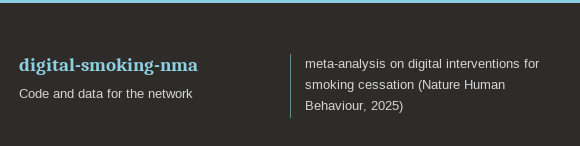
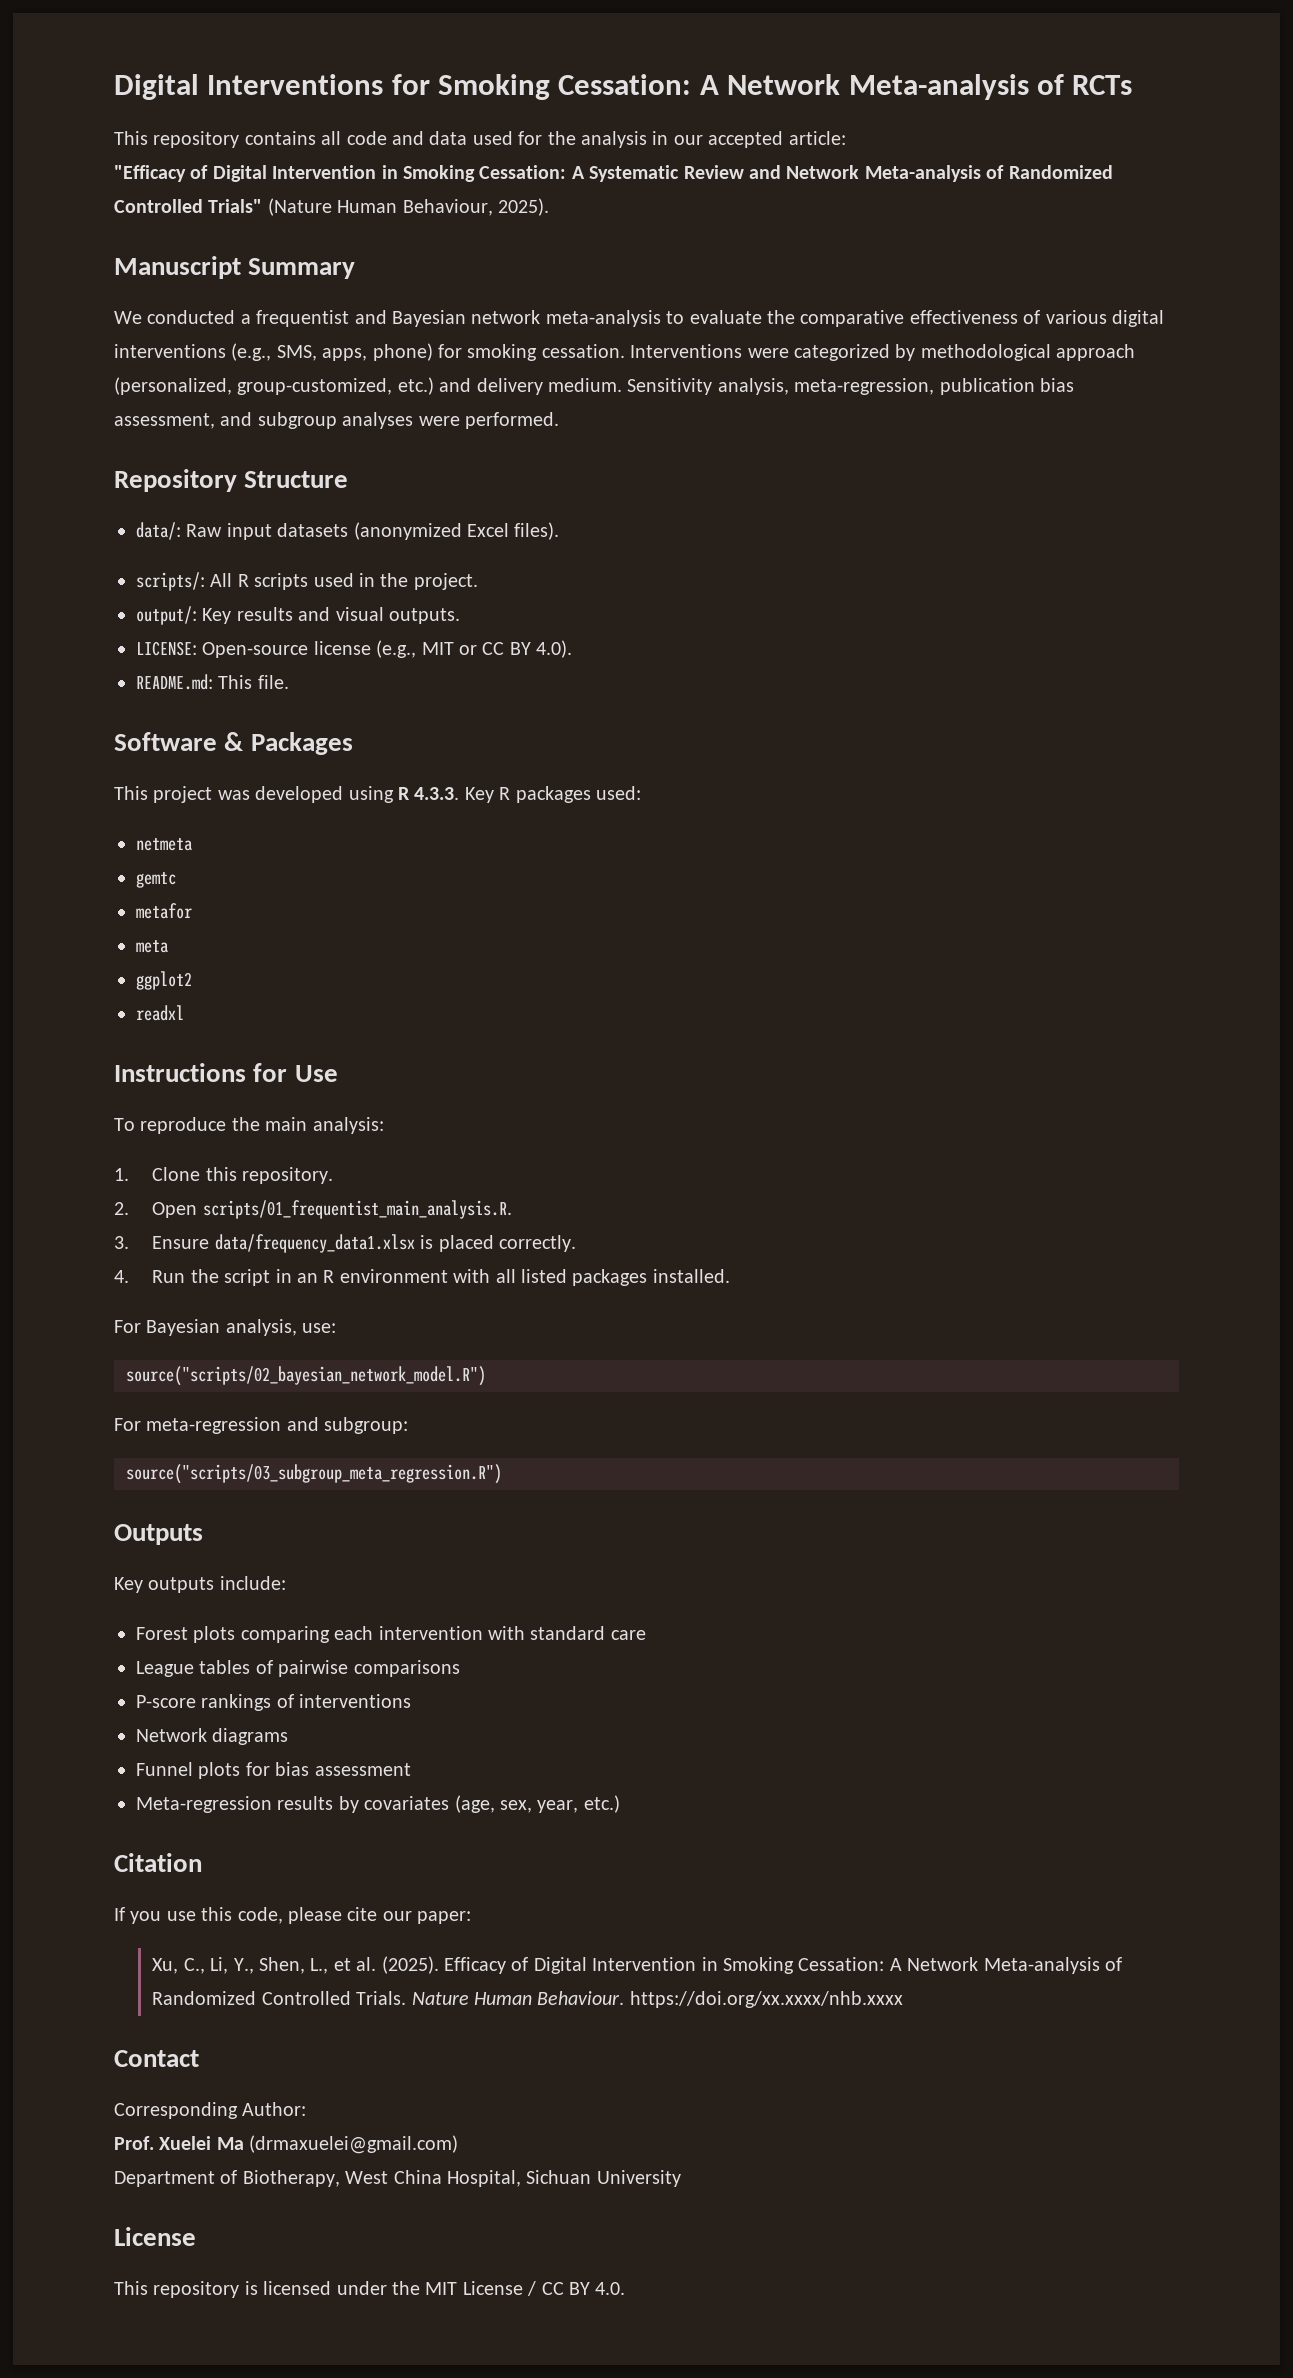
- digital-smoking-nma
- Code and data for the network meta-analysis on digital interventions for smoking cessation (Nature Human Behaviour, 2025)
+ Digital Interventions for Smoking Cessation: A Network Meta-analysis of RCTs
+ This repository contains all code and data used for the analysis in our accepted article:
+ "Efficacy of Digital Intervention in Smoking Cessation: A Systematic Review and Network Meta-analysis of Randomized Controlled Trials" (Nature Human Behaviour, 2025).
+ Manuscript Summary
+ We conducted a frequentist and Bayesian network meta-analysis to evaluate the comparative effectiveness of various digital interventions (e.g., SMS, apps, phone) for smoking cessation. Interventions were categorized by methodological approach (personalized, group-customized, etc.) and delivery medium. Sensitivity analysis, meta-regression, publication bias assessment, and subgroup analyses were performed.
+ Repository Structure
+ data/: Raw input datasets (anonymized Excel files).
+ scripts/: All R scripts used in the project.
+ output/: Key results and visual outputs.
+ LICENSE: Open-source license (e.g., MIT or CC BY 4.0).
+ README.md: This file.
+ Software & Packages
+ This project was developed using R 4.3.3. Key R packages used:
+ netmeta
+ gemtc
+ metafor
+ meta
+ ggplot2
+ readxl
+ Instructions for Use
+ To reproduce the main analysis:
+ 1. Clone this repository.
+ 2. Open scripts/01_frequentist_main_analysis.R.
+ 3. Ensure data/frequency_data1.xlsx is placed correctly.
+ 4. Run the script in an R environment with all listed packages installed.
+ For Bayesian analysis, use:
+ source("scripts/02_bayesian_network_model.R")
+ For meta-regression and subgroup:
+ source("scripts/03_subgroup_meta_regression.R")
+ Outputs
+ Key outputs include:
+ Forest plots comparing each intervention with standard care
+ League tables of pairwise comparisons
+ P-score rankings of interventions
+ Network diagrams
+ Funnel plots for bias assessment
+ Meta-regression results by covariates (age, sex, year, etc.)
+ Citation
+ If you use this code, please cite our paper:
+ Xu, C., Li, Y., Shen, L., et al. (2025). Efficacy of Digital Intervention in Smoking Cessation: A Network Meta-analysis of Randomized Controlled Trials. Nature Human Behaviour. https://doi.org/xx.xxxx/nhb.xxxx
+ Contact
+ Corresponding Author:
+ Prof. Xuelei Ma (drmaxuelei@gmail.com)
+ Department of Biotherapy, West China Hospital, Sichuan University
+ License
+ This repository is licensed under the MIT License / CC BY 4.0.

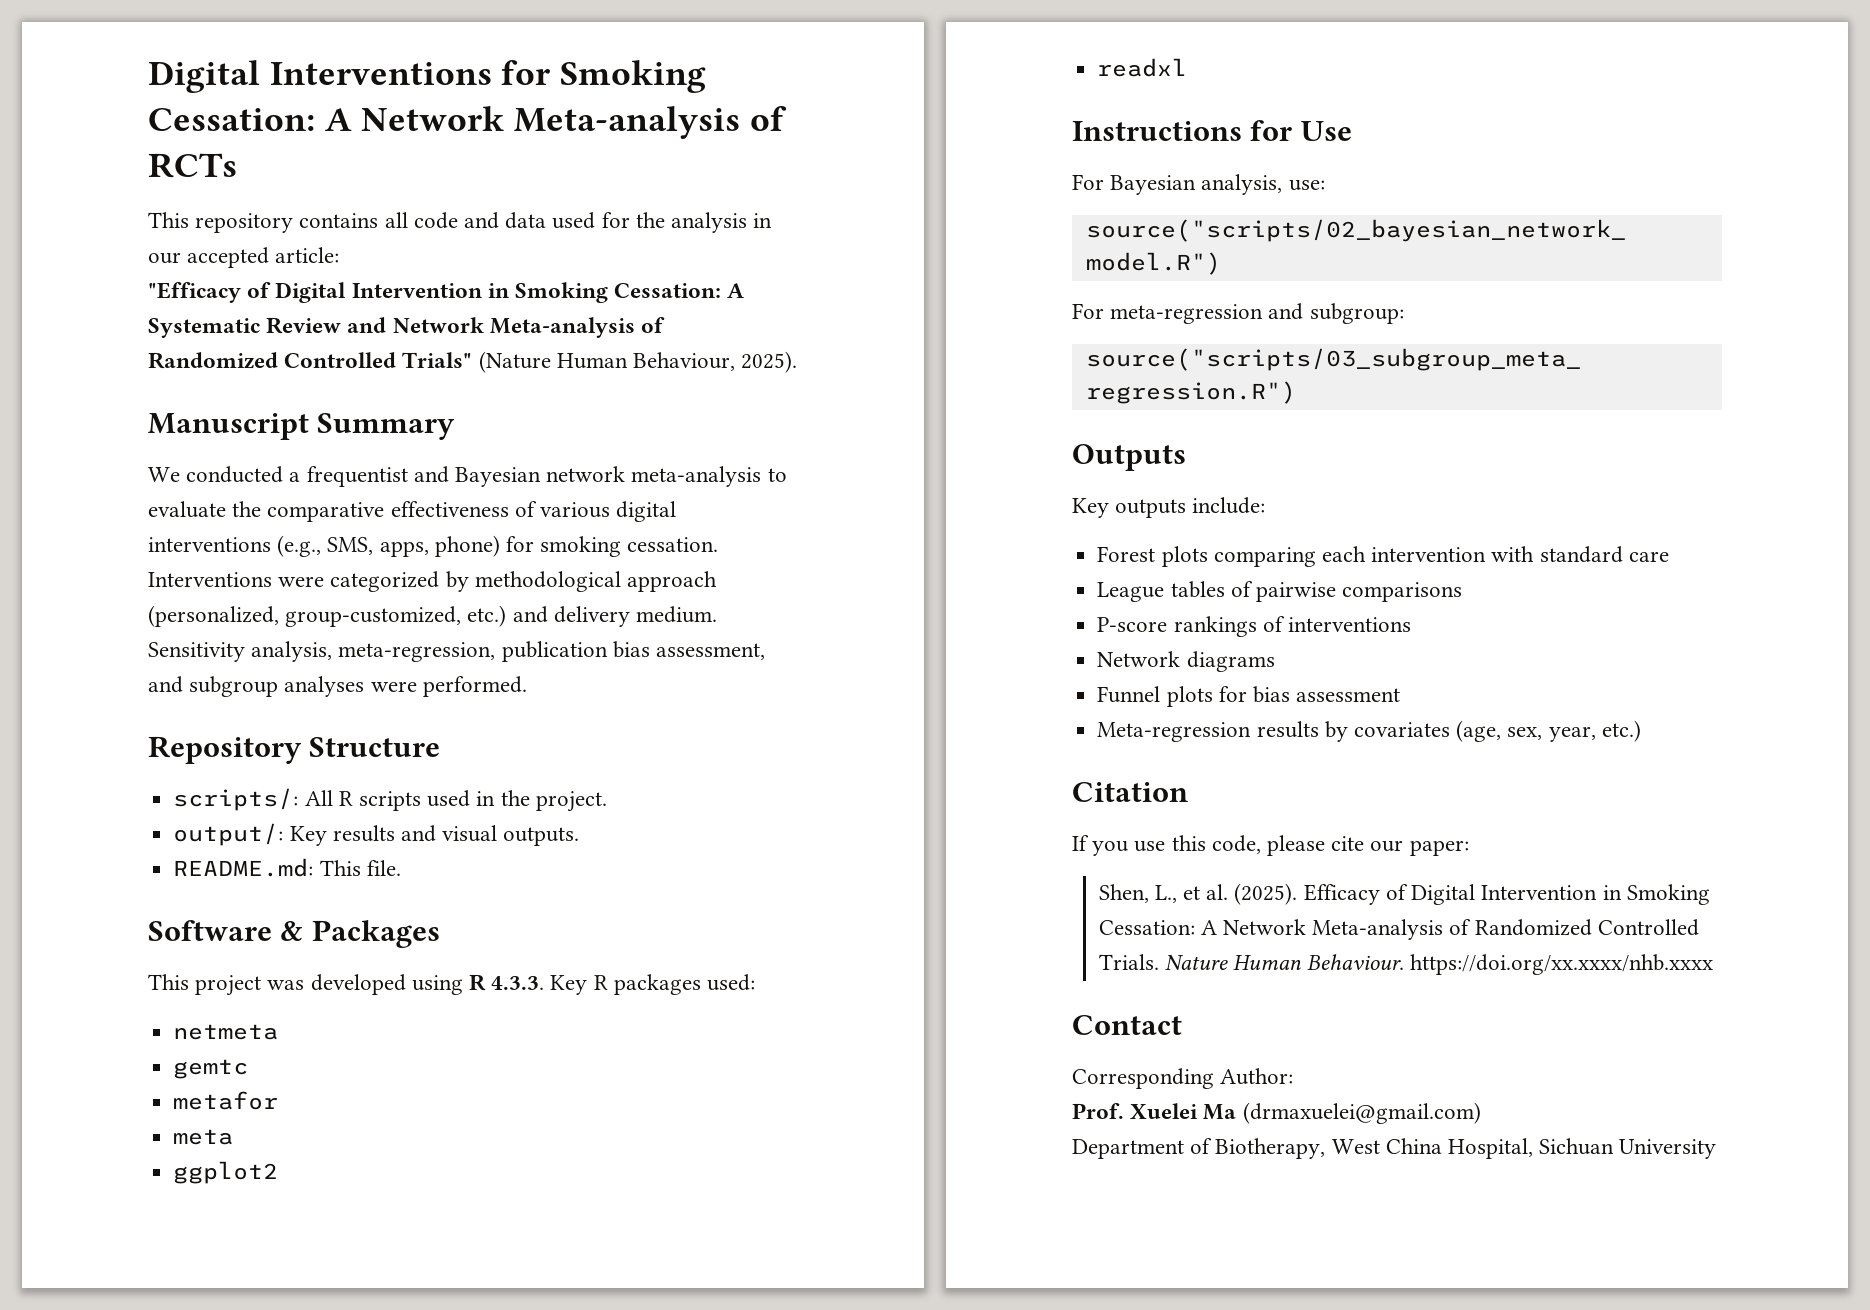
- data/: Raw input datasets (anonymized Excel files).
- LICENSE: Open-source license (e.g., MIT or CC BY 4.0).
- To reproduce the main analysis:
- 1. Clone this repository.
- 2. Open scripts/01_frequentist_main_analysis.R.
- 3. Ensure data/frequency_data1.xlsx is placed correctly.
- 4. Run the script in an R environment with all listed packages installed.
- Xu, C., Li, Y., Shen, L., et al. (2025).
+ Shen, L., et al. (2025).
  Department of Biotherapy, West China Hospital, Sichuan University
- License
- This repository is licensed under the MIT License / CC BY 4.0.

